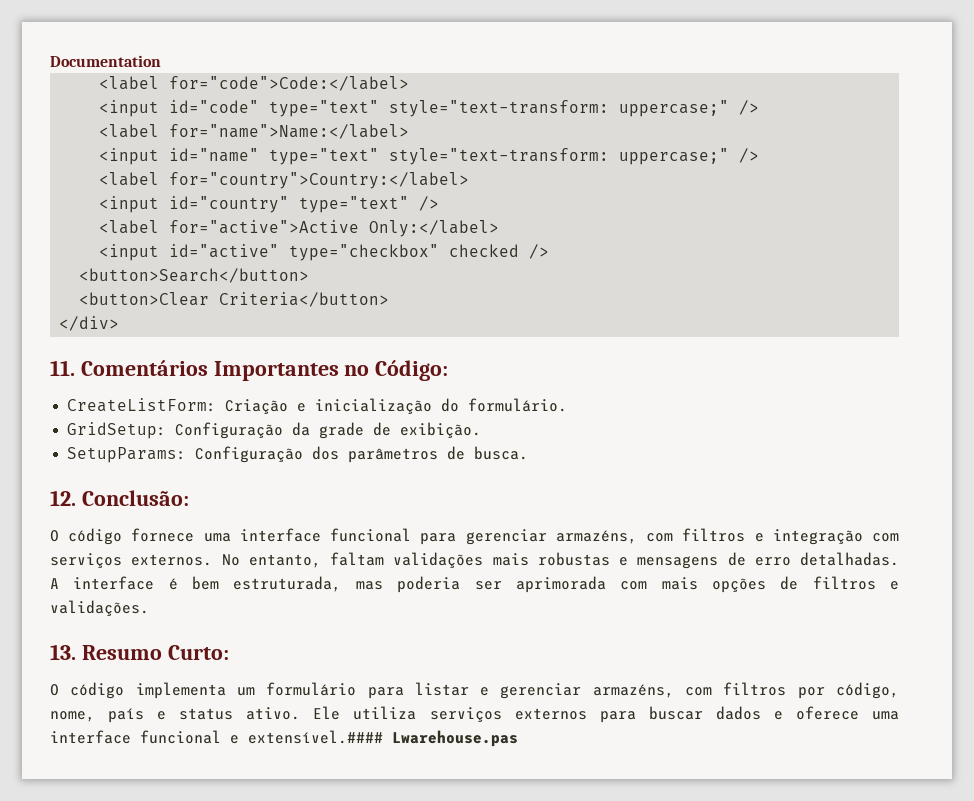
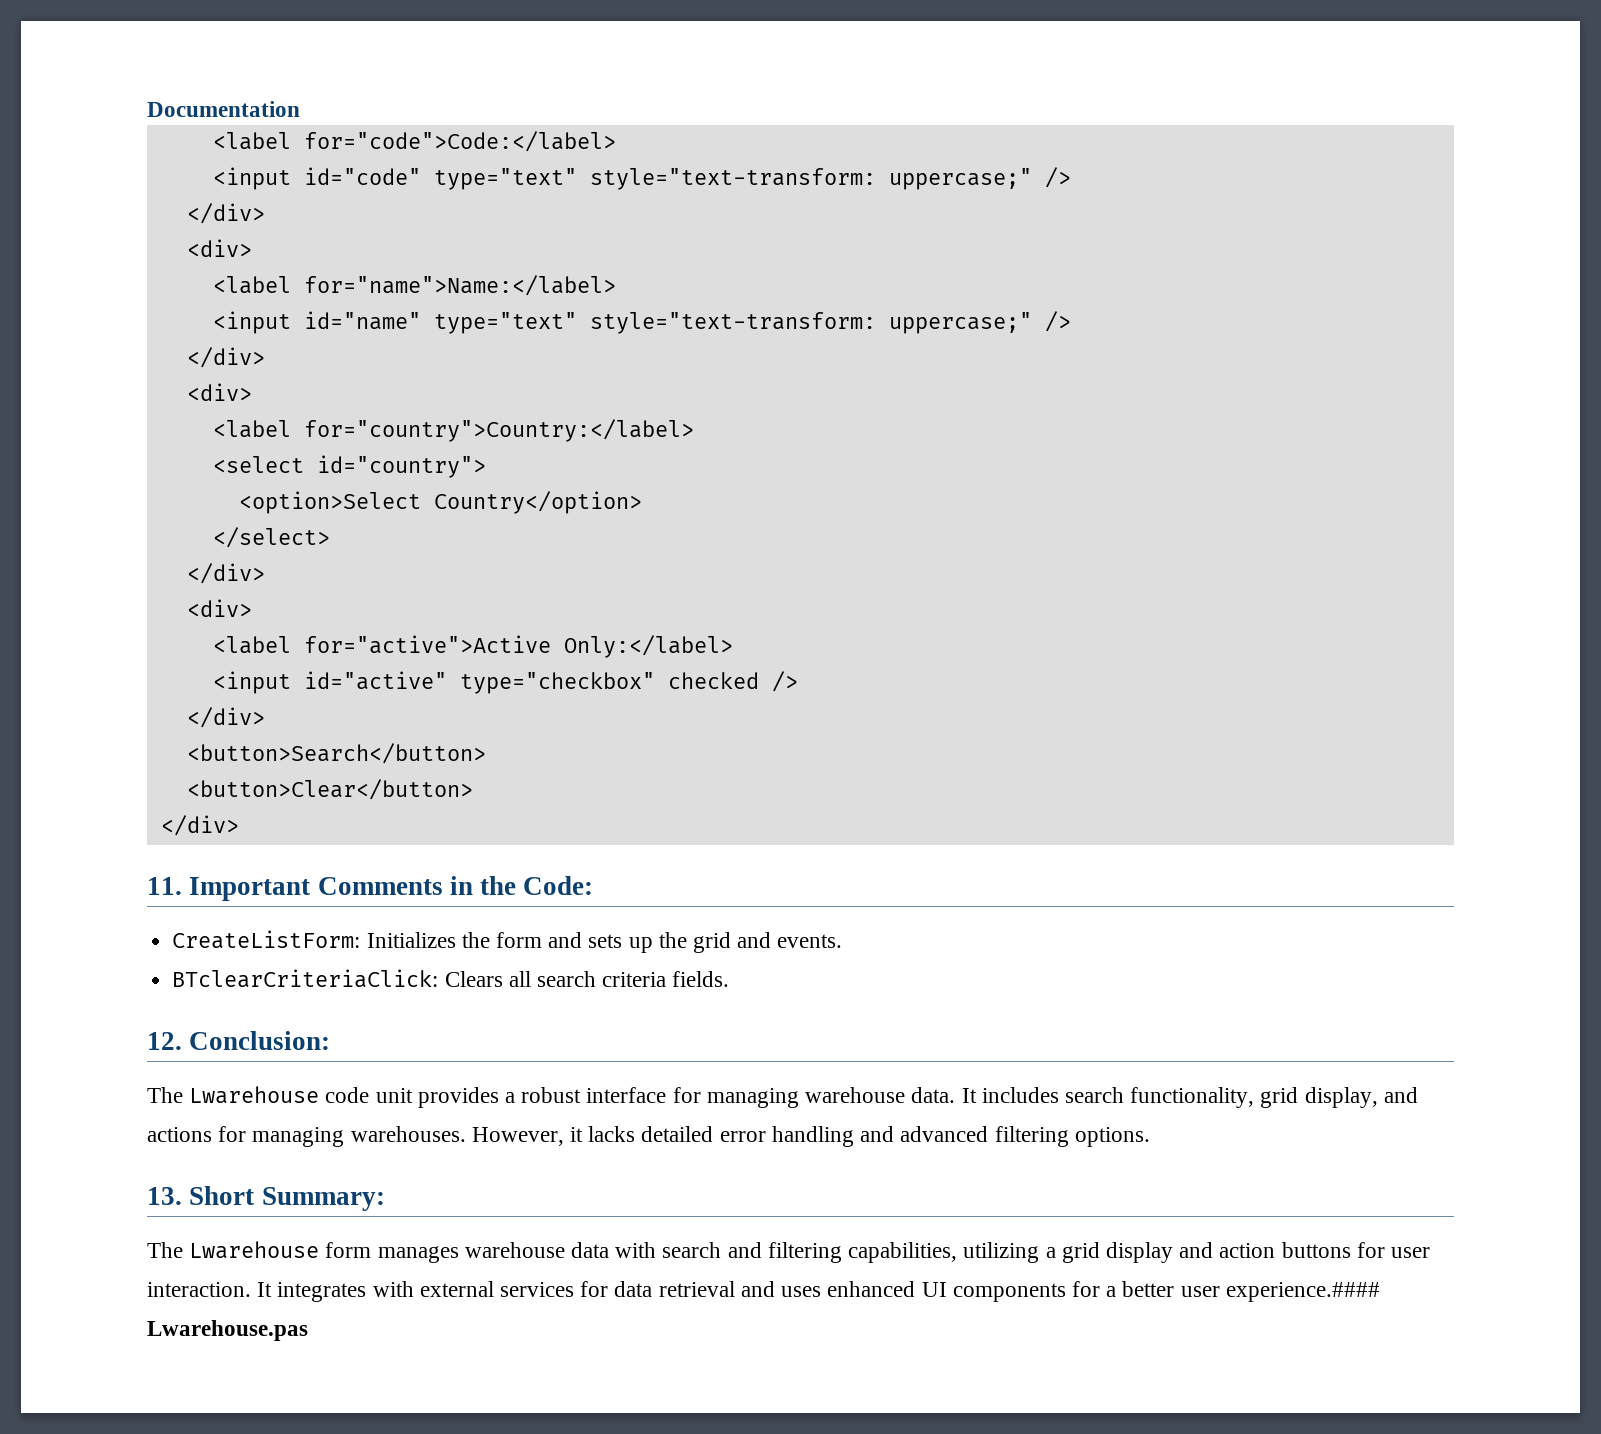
  <input id="code" type="text" style="text-transform: uppercase;" />
+ </div>
+ <div>
  <input id="name" type="text" style="text-transform: uppercase;" />
+ </div>
+ <div>
- <input id="country" type="text" />
+ <select id="country">
+ <option>Select Country</option>
+ </select>
+ </div>
+ <div>
  <input id="active" type="checkbox" checked />
+ </div>
- <button>Clear Criteria</button>
+ <button>Clear</button>
- 11. Comentários Importantes no Código:
- CreateListForm: Criação e inicialização do formulário.
- GridSetup: Configuração da grade de exibição.
- SetupParams: Configuração dos parâmetros de busca.
- 12. Conclusão:
- O código fornece uma interface funcional para gerenciar armazéns, com filtros e integração com serviços externos. No entanto, faltam validações mais robustas e mensagens de erro detalhadas. A interface é bem estruturada, mas poderia ser aprimorada com mais opções de filtros e validações.
- 13. Resumo Curto:
- O código implementa um formulário para listar e gerenciar armazéns, com filtros por código, nome, país e status ativo. Ele utiliza serviços externos para buscar dados e oferece uma interface funcional e extensível.#### Lwarehouse.pas
+ 11. Important Comments in the Code:
+ CreateListForm: Initializes the form and sets up the grid and events.
+ BTclearCriteriaClick: Clears all search criteria fields.
+ 12. Conclusion:
+ The Lwarehouse code unit provides a robust interface for managing warehouse data. It includes search functionality, grid display, and actions for managing warehouses. However, it lacks detailed error handling and advanced filtering options.
+ 13. Short Summary:
+ The Lwarehouse form manages warehouse data with search and filtering capabilities, utilizing a grid display and action buttons for user interaction. It integrates with external services for data retrieval and uses enhanced UI components for a better user experience.#### Lwarehouse.pas

